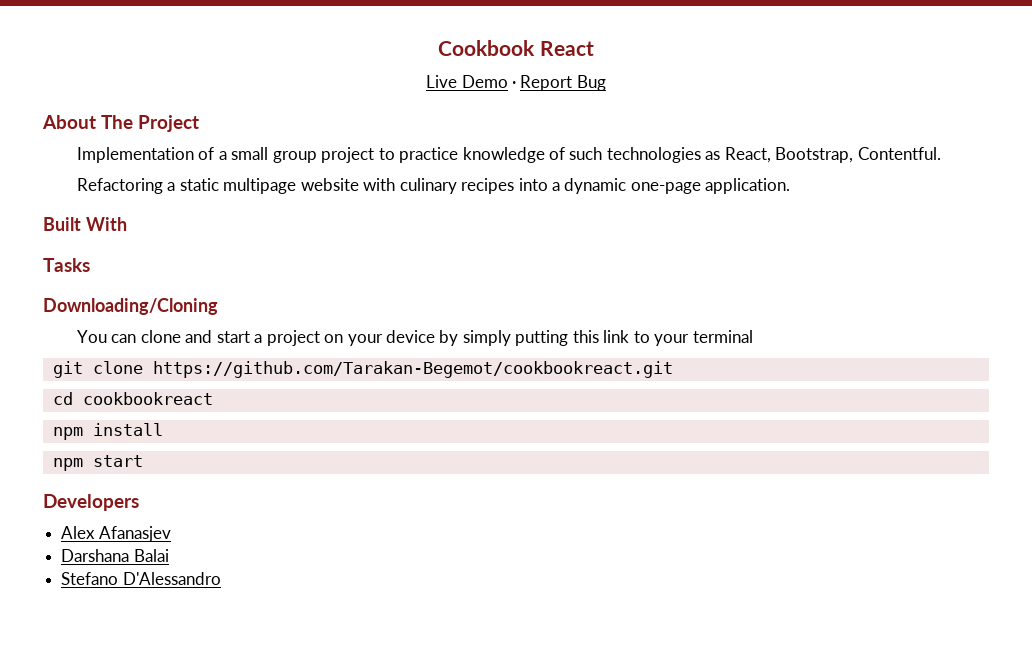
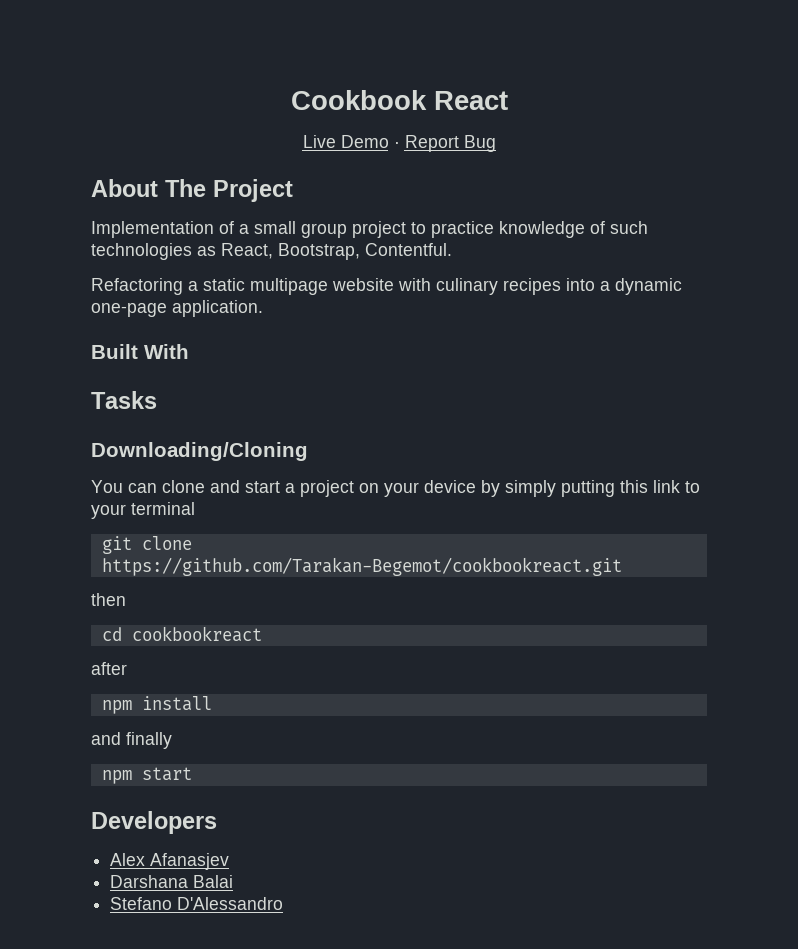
+ then
+ after
+ and finally

